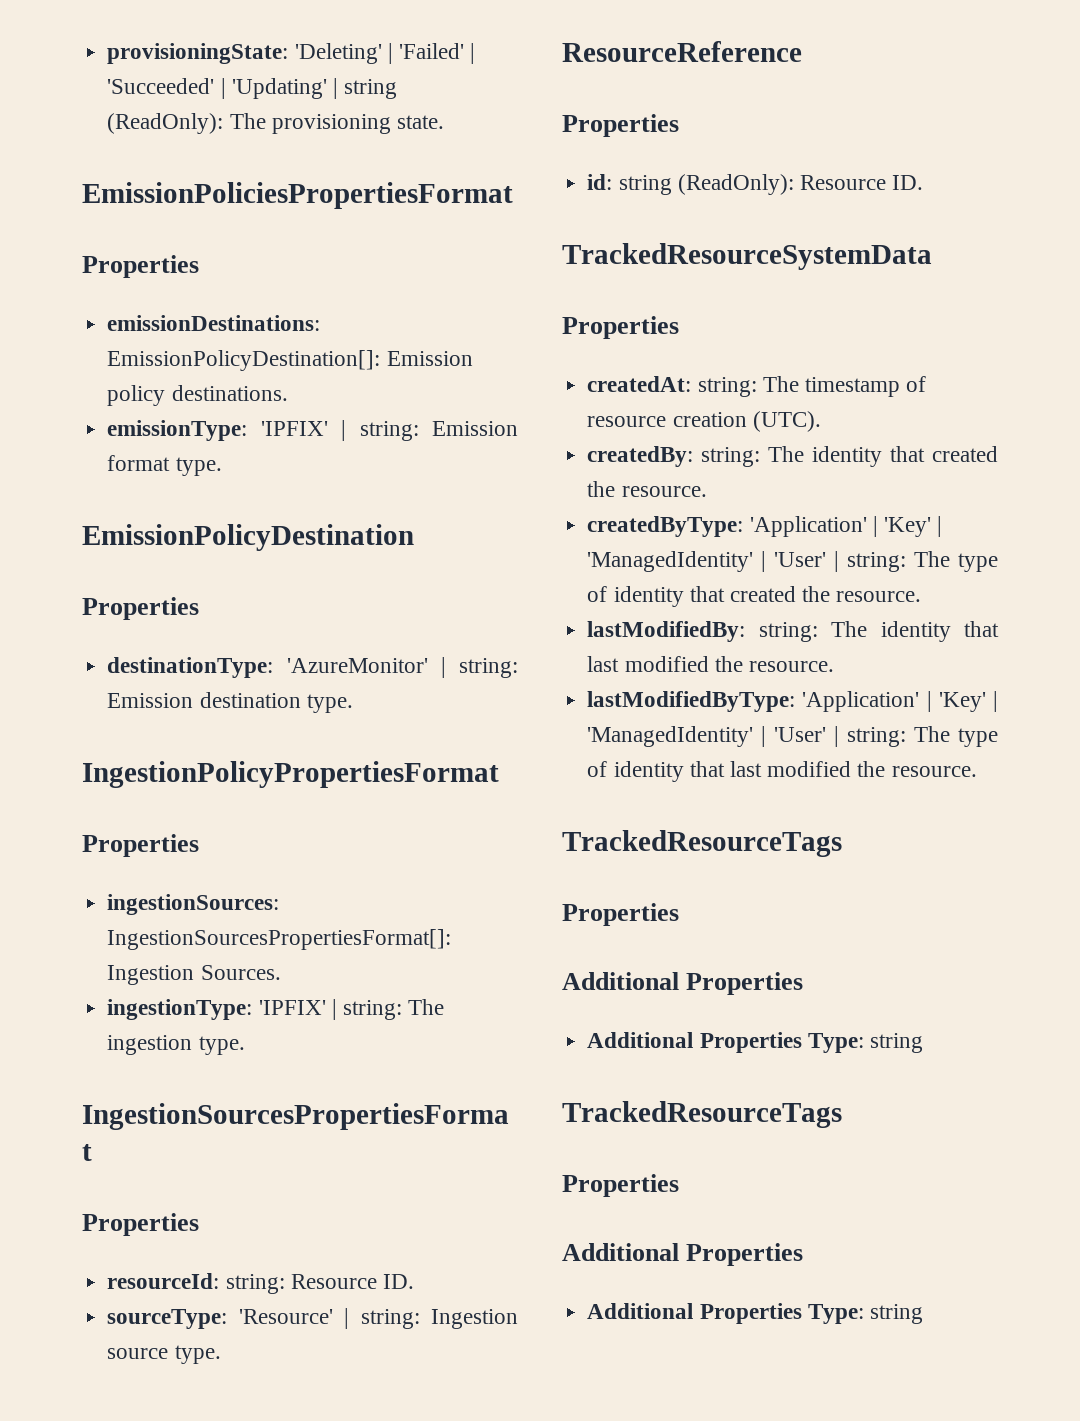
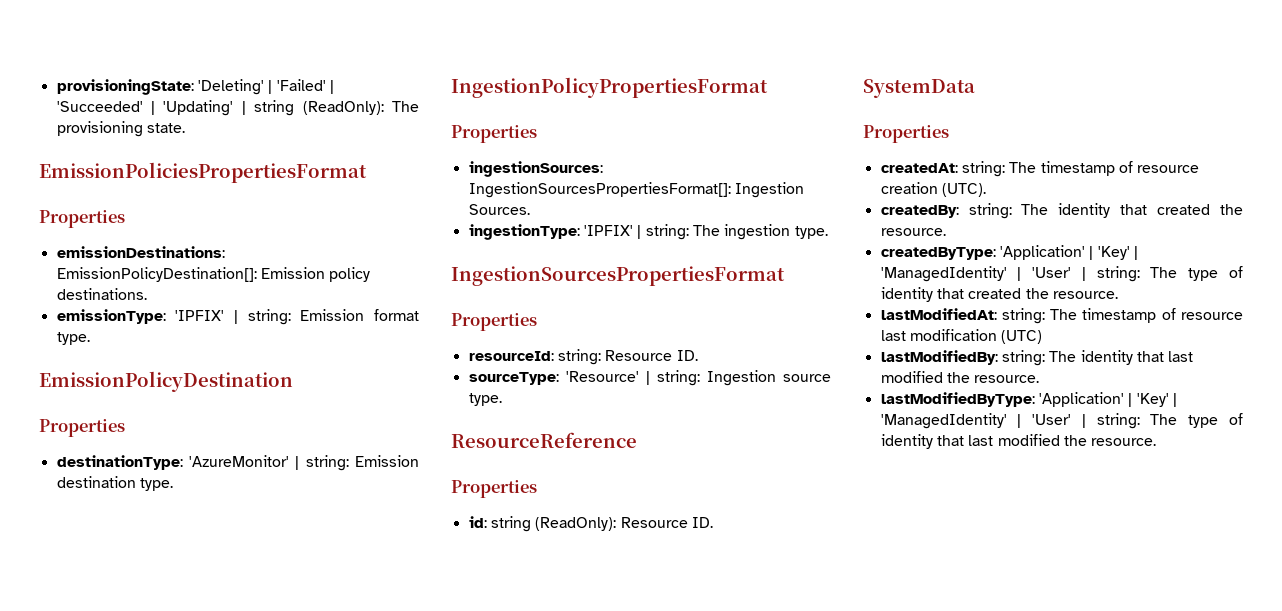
- TrackedResourceSystemData
+ SystemData
+ lastModifiedAt: string: The timestamp of resource last modification (UTC)
  lastModifiedByType: 'Application' | 'Key' | 'ManagedIdentity' | 'User' | string: The type of identity that last modified the resource.
- TrackedResourceTags
- Properties
- Additional Properties
- Additional Properties Type: string
- TrackedResourceTags
- Properties
- Additional Properties
- Additional Properties Type: string

